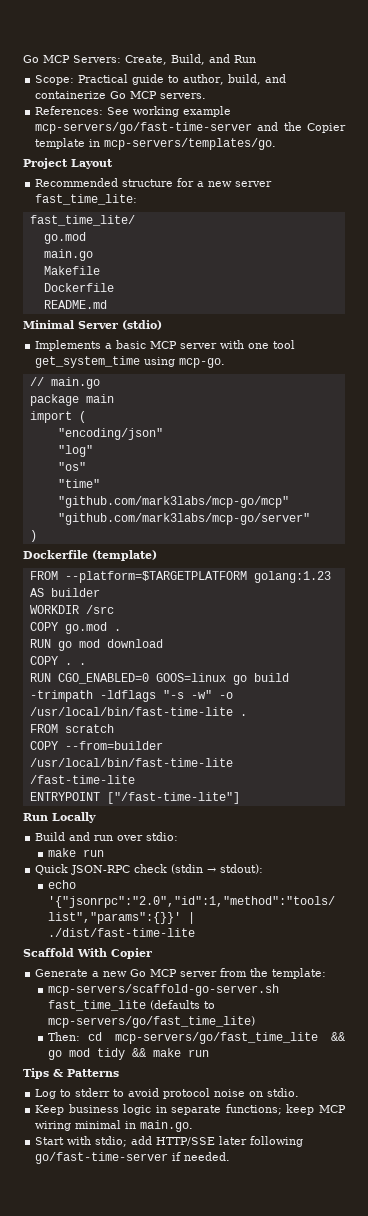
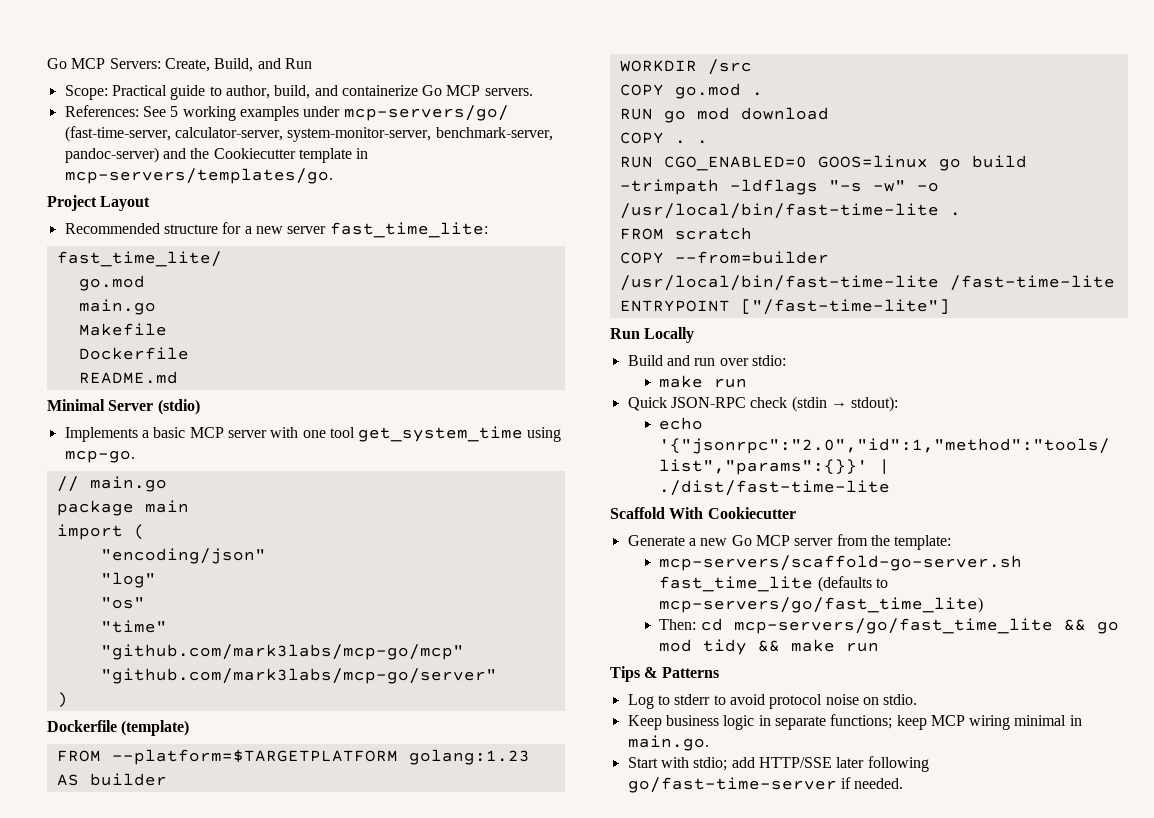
- References: See working example mcp-servers/go/fast-time-server and the Copier template in mcp-servers/templates/go.
+ References: See 5 working examples under mcp-servers/go/ (fast-time-server, calculator-server, system-monitor-server, benchmark-server, pandoc-server) and the Cookiecutter template in mcp-servers/templates/go.
- Scaffold With Copier
+ Scaffold With Cookiecutter

